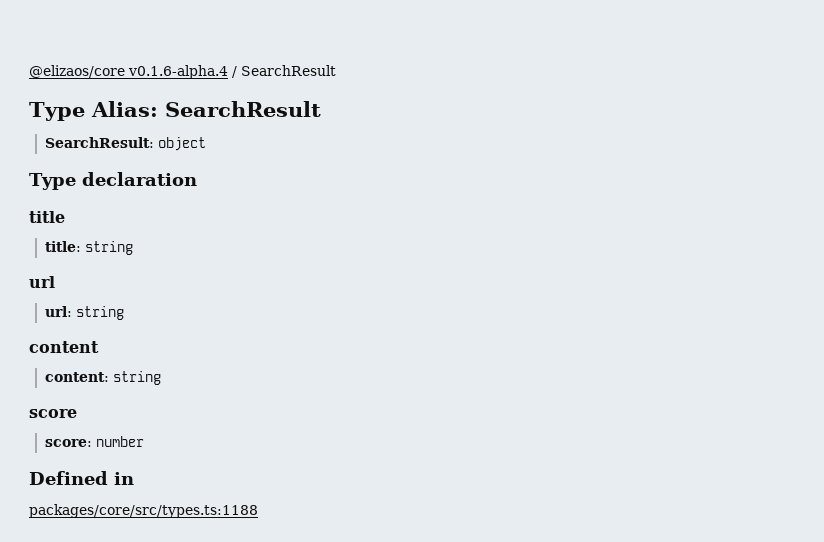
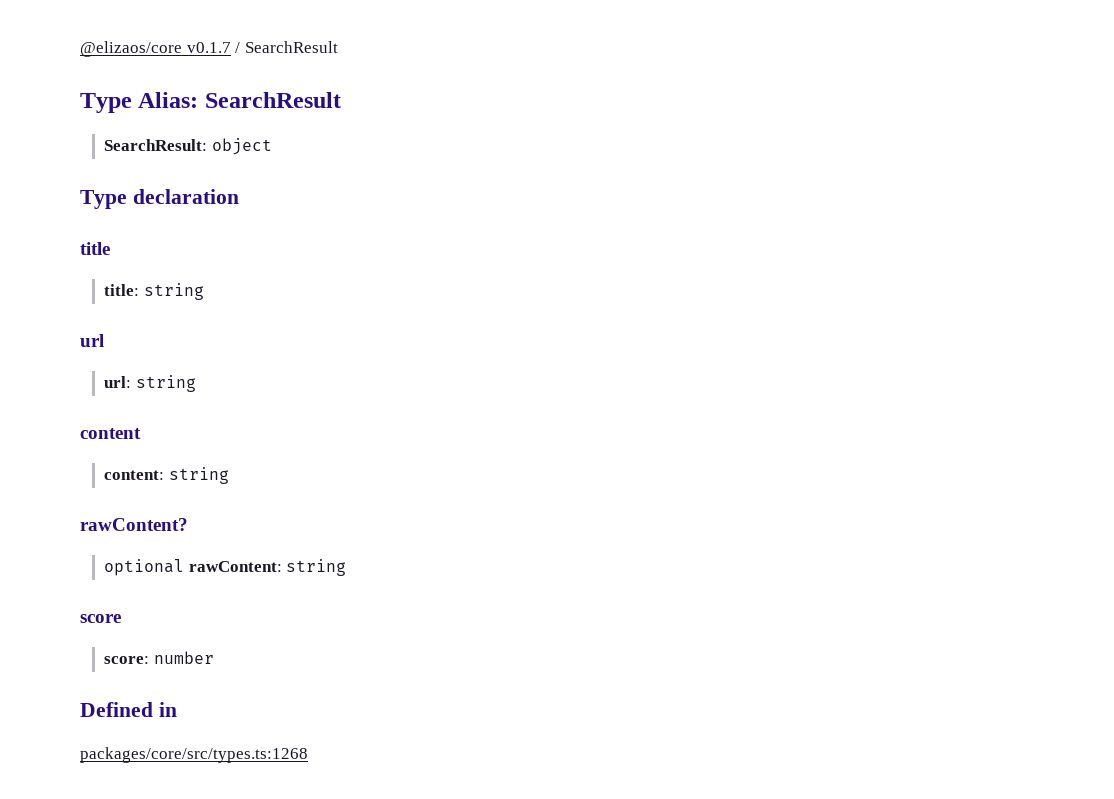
- @elizaos/core v0.1.6-alpha.4 / SearchResult
+ @elizaos/core v0.1.7 / SearchResult
+ rawContent?
+ optional rawContent: string
- packages/core/src/types.ts:1188
+ packages/core/src/types.ts:1268

